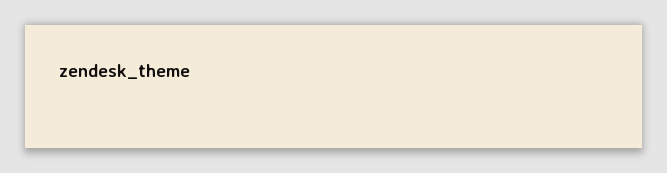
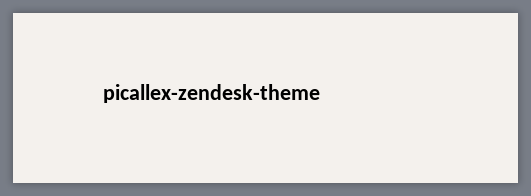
- zendesk_theme
+ picallex-zendesk-theme

